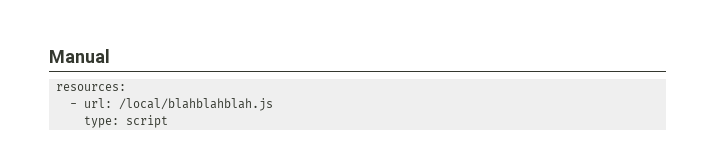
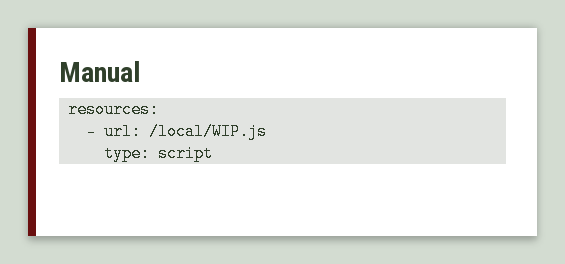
- - url: /local/blahblahblah.js
+ - url: /local/WIP.js

